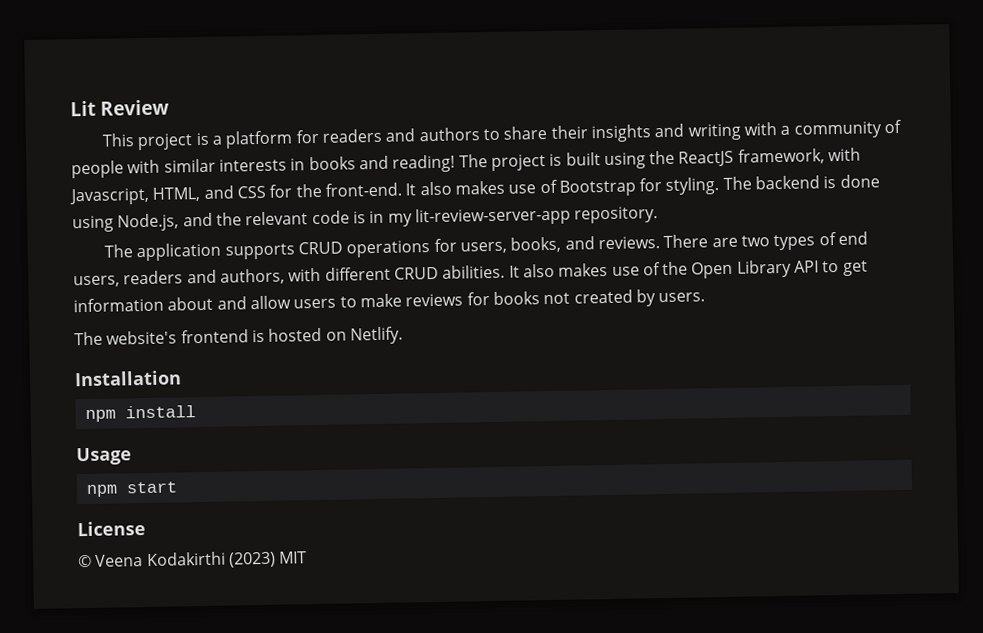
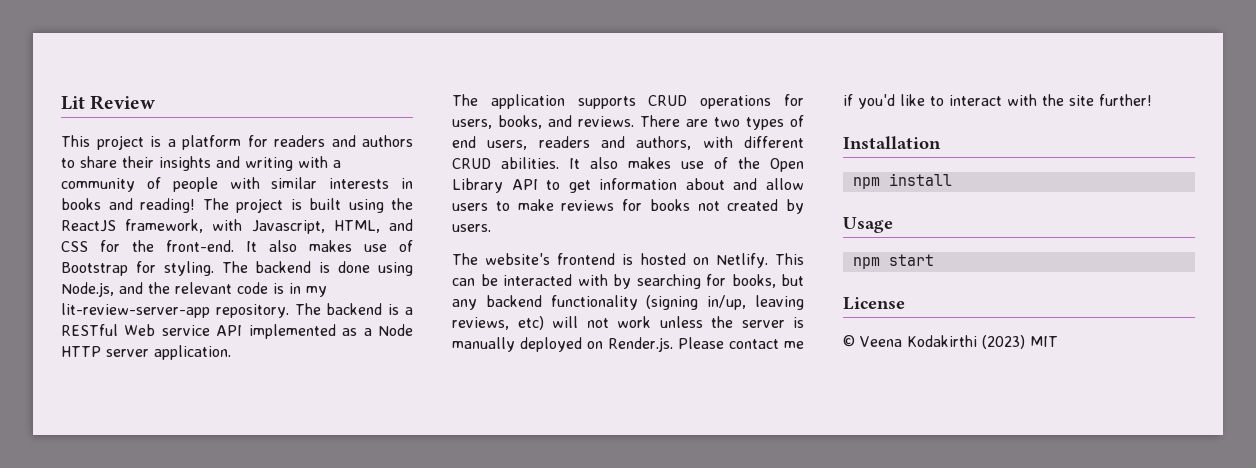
+ The backend is a RESTful Web service API implemented as a Node HTTP server application.
+ This can be interacted with by searching for books, but any backend functionality (signing in/up, leaving reviews, etc) will not work unless the server is manually deployed on Render.js. Please contact me if you'd like to interact with the site further!

